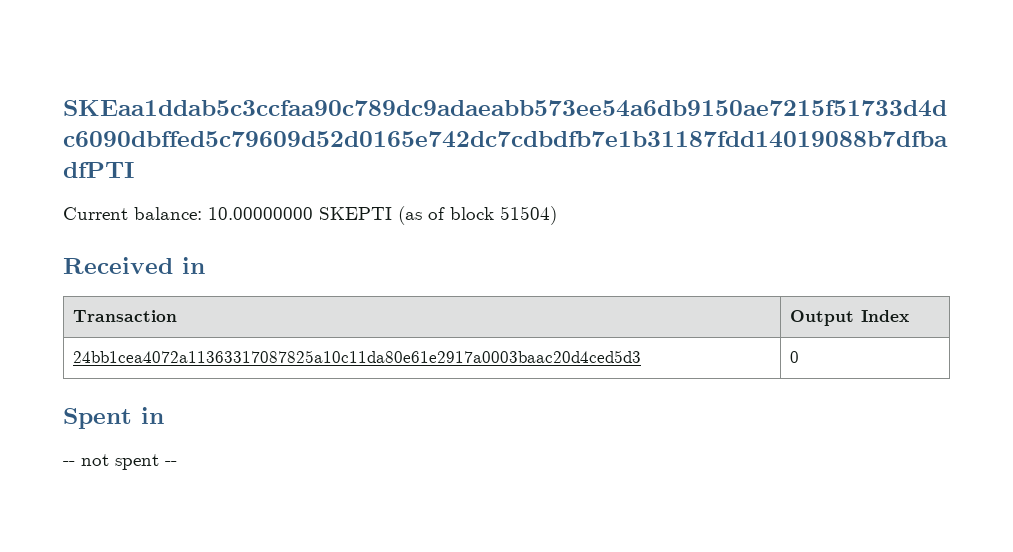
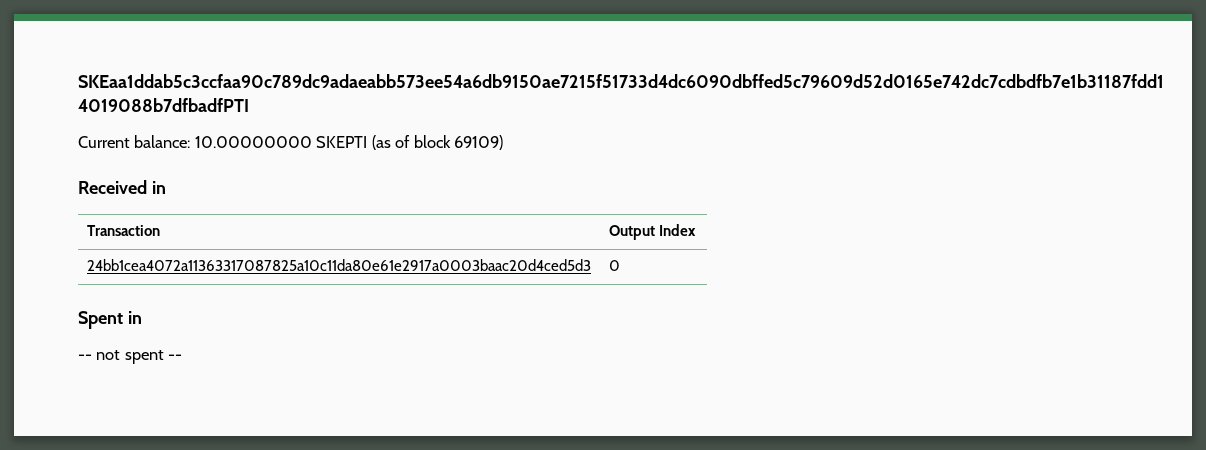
- Current balance: 10.00000000 SKEPTI (as of block 51504)
+ Current balance: 10.00000000 SKEPTI (as of block 69109)

